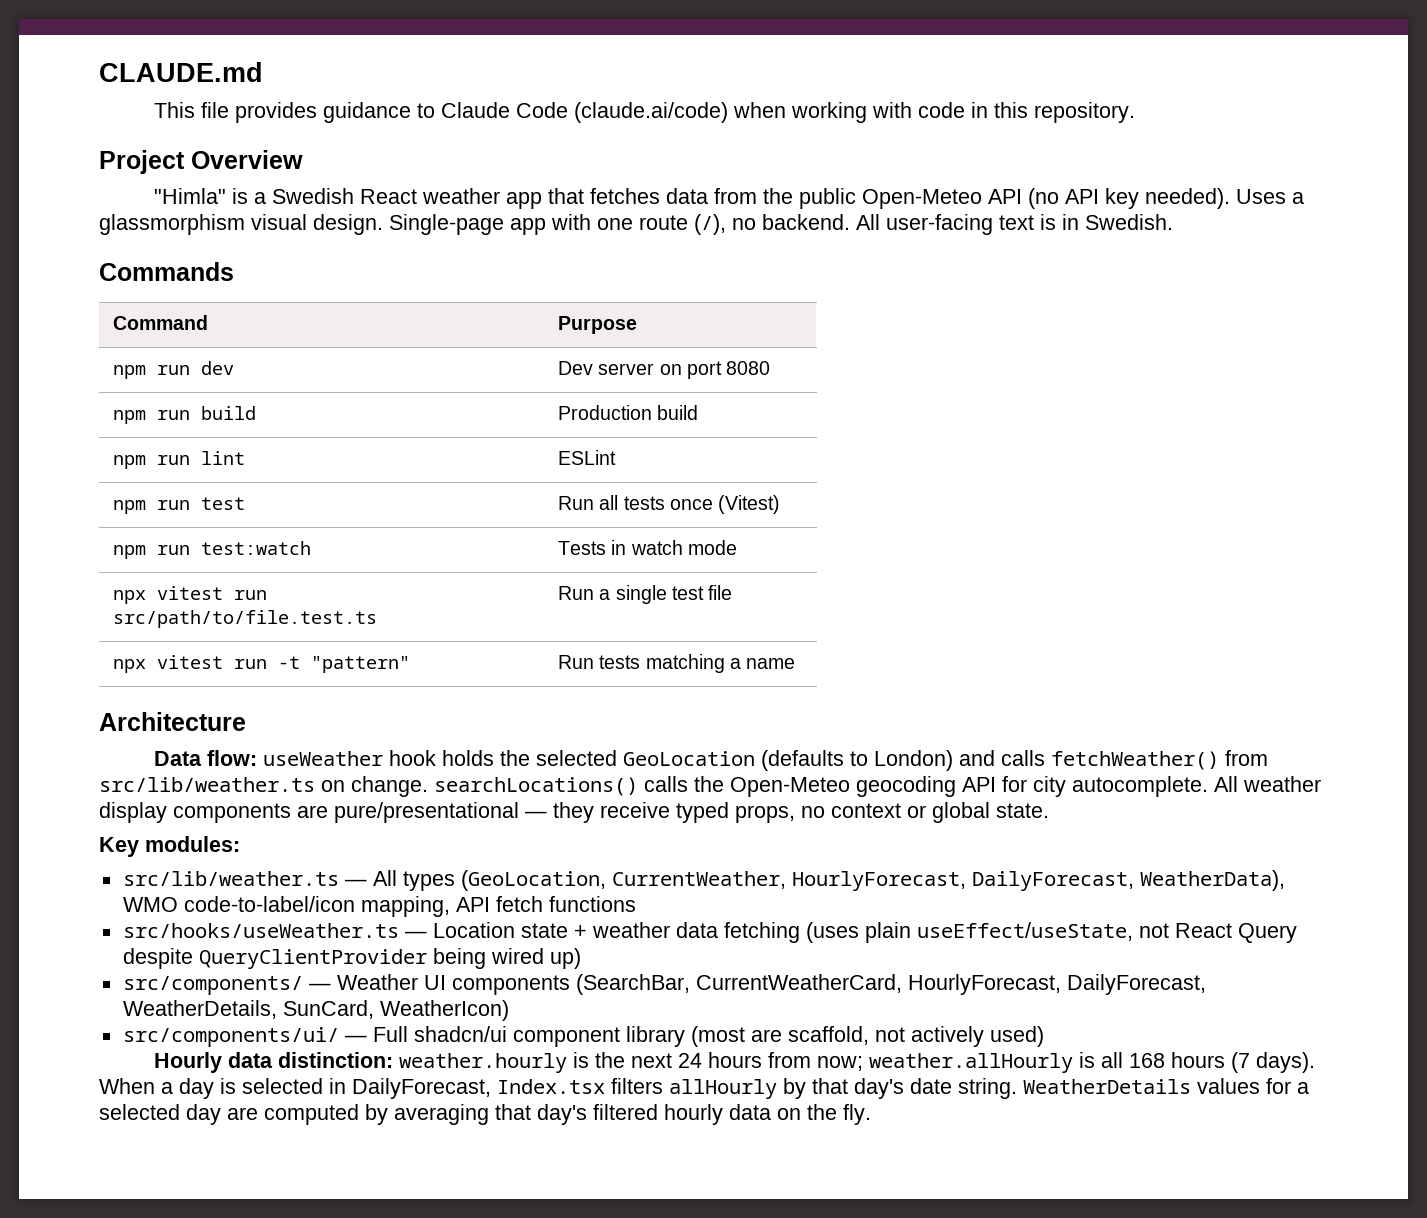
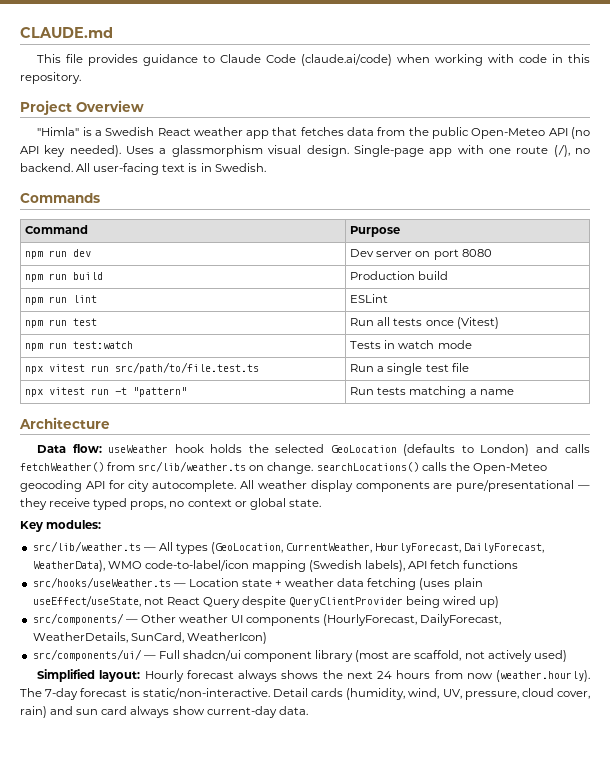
- src/lib/weather.ts — All types (GeoLocation, CurrentWeather, HourlyForecast, DailyForecast, WeatherData), WMO code-to-label/icon mapping, API fetch functions
+ src/lib/weather.ts — All types (GeoLocation, CurrentWeather, HourlyForecast, DailyForecast, WeatherData), WMO code-to-label/icon mapping (Swedish labels), API fetch functions
- src/components/ — Weather UI components (SearchBar, CurrentWeatherCard, HourlyForecast, DailyForecast, WeatherDetails, SunCard, WeatherIcon)
+ src/components/ — Other weather UI components (HourlyForecast, DailyForecast, WeatherDetails, SunCard, WeatherIcon)
- Hourly data distinction: weather.hourly is the next 24 hours from now; weather.allHourly is all 168 hours (7 days). When a day is selected in DailyForecast, Index.tsx filters allHourly by that day's date string. WeatherDetails values for a selected day are computed by averaging that day's filtered hourly data on the fly.
+ Simplified layout: Hourly forecast always shows the next 24 hours from now (weather.hourly). The 7-day forecast is static/non-interactive. Detail cards (humidity, wind, UV, pressure, cloud cover, rain) and sun card always show current-day data.

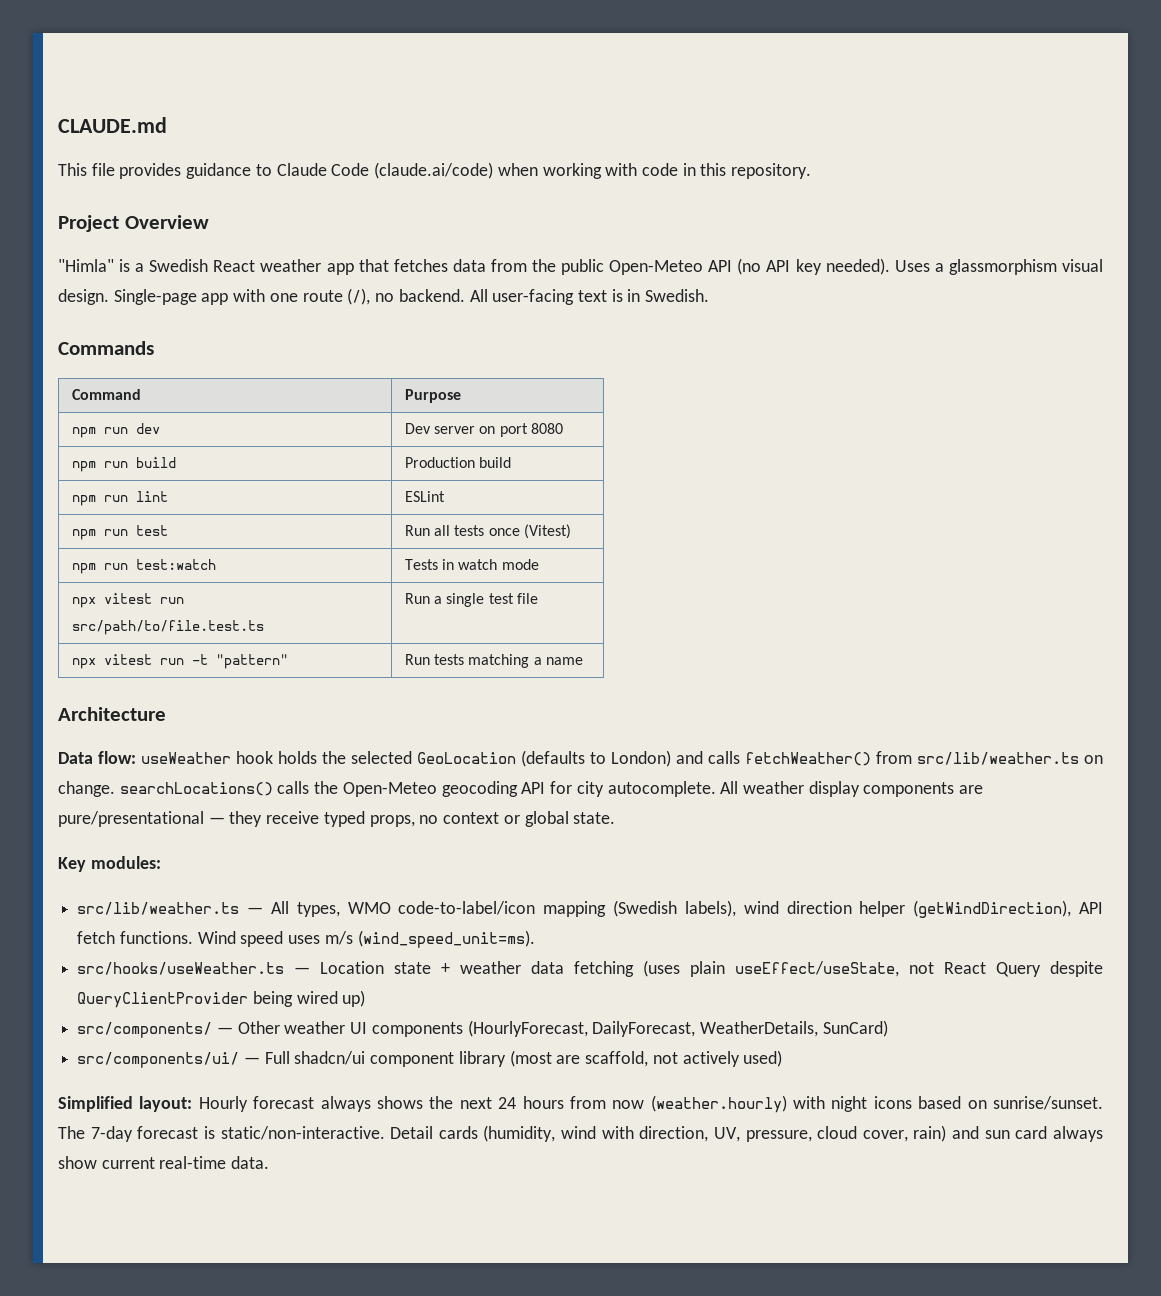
- src/lib/weather.ts — All types (GeoLocation, CurrentWeather, HourlyForecast, DailyForecast, WeatherData), WMO code-to-label/icon mapping (Swedish labels), API fetch functions
+ src/lib/weather.ts — All types, WMO code-to-label/icon mapping (Swedish labels), wind direction helper (getWindDirection), API fetch functions. Wind speed uses m/s (wind_speed_unit=ms).
- src/components/ — Other weather UI components (HourlyForecast, DailyForecast, WeatherDetails, SunCard, WeatherIcon)
+ src/components/ — Other weather UI components (HourlyForecast, DailyForecast, WeatherDetails, SunCard)
- Simplified layout: Hourly forecast always shows the next 24 hours from now (weather.hourly). The 7-day forecast is static/non-interactive.
+ Simplified layout: Hourly forecast always shows the next 24 hours from now (weather.hourly) with night icons based on sunrise/sunset. The 7-day forecast is static/non-interactive.
- Detail cards (humidity, wind, UV, pressure, cloud cover, rain) and sun card always show current-day data.
+ Detail cards (humidity, wind with direction, UV, pressure, cloud cover, rain) and sun card always show current real-time data.

